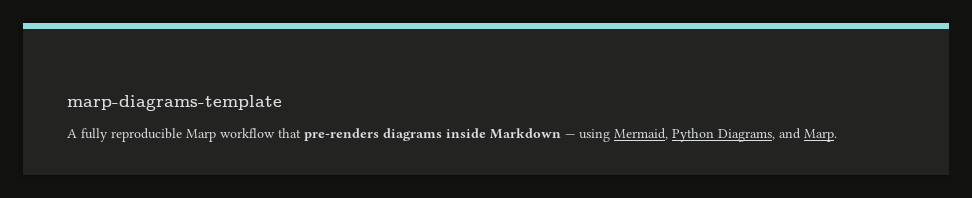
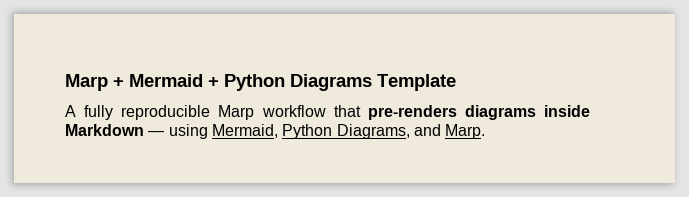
- marp-diagrams-template
+ Marp + Mermaid + Python Diagrams Template

